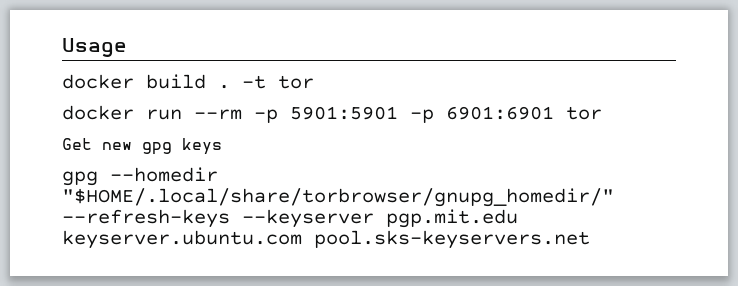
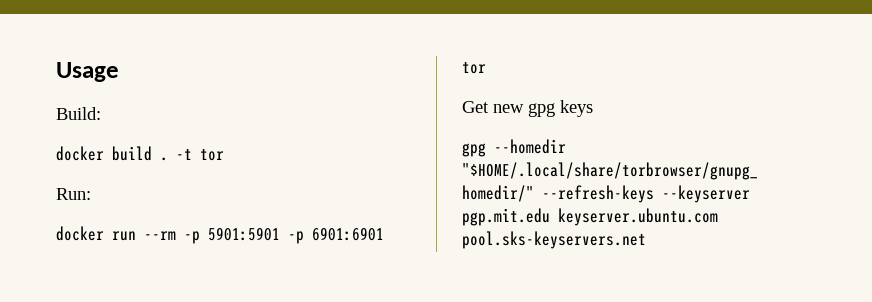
+ Build:
+ Run:

